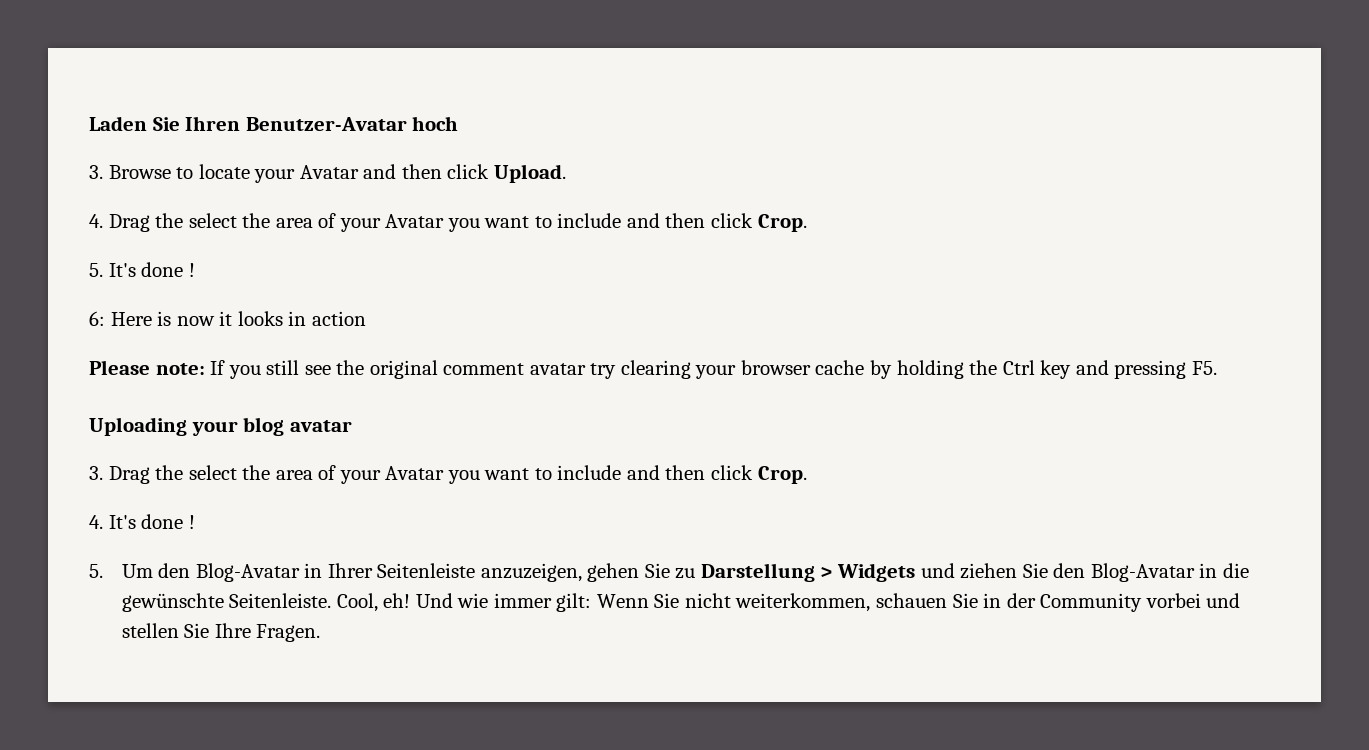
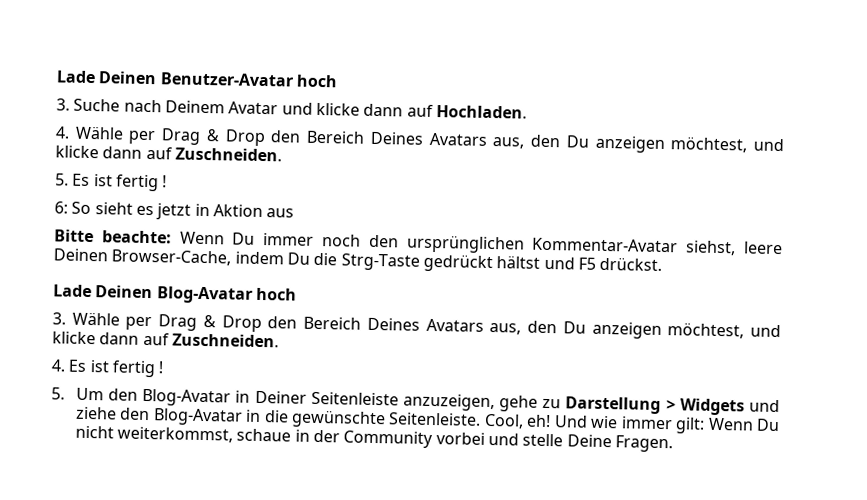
- Laden Sie Ihren Benutzer-Avatar hoch
+ Lade Deinen Benutzer-Avatar hoch
- 3. Browse to locate your Avatar and then click Upload.
- 4. Drag the select the area of your Avatar you want to include and then click Crop.
- 5. It's done !
- 6: Here is now it looks in action
- Please note: If you still see the original comment avatar try clearing your browser cache by holding the Ctrl key and pressing F5.
- Uploading your blog avatar
- 3. Drag the select the area of your Avatar you want to include and then click Crop.
- 4. It's done !
+ 3. Suche nach Deinem Avatar und klicke dann auf Hochladen.
+ 4. Wähle per Drag & Drop den Bereich Deines Avatars aus, den Du anzeigen möchtest, und klicke dann auf Zuschneiden.
+ 5. Es ist fertig !
+ 6: So sieht es jetzt in Aktion aus
+ Bitte beachte: Wenn Du immer noch den ursprünglichen Kommentar-Avatar siehst, leere Deinen Browser-Cache, indem Du die Strg-Taste gedrückt hältst und F5 drückst.
+ Lade Deinen Blog-Avatar hoch
+ 3. Wähle per Drag & Drop den Bereich Deines Avatars aus, den Du anzeigen möchtest, und klicke dann auf Zuschneiden.
+ 4. Es ist fertig !
- 5. Um den Blog-Avatar in Ihrer Seitenleiste anzuzeigen, gehen Sie zu Darstellung > Widgets und ziehen Sie den Blog-Avatar in die gewünschte Seitenleiste.
+ 5. Um den Blog-Avatar in Deiner Seitenleiste anzuzeigen, gehe zu Darstellung > Widgets und ziehe den Blog-Avatar in die gewünschte Seitenleiste.
- Und wie immer gilt: Wenn Sie nicht weiterkommen, schauen Sie in der Community vorbei und stellen Sie Ihre Fragen.
+ Und wie immer gilt: Wenn Du nicht weiterkommst, schaue in der Community vorbei und stelle Deine Fragen.

